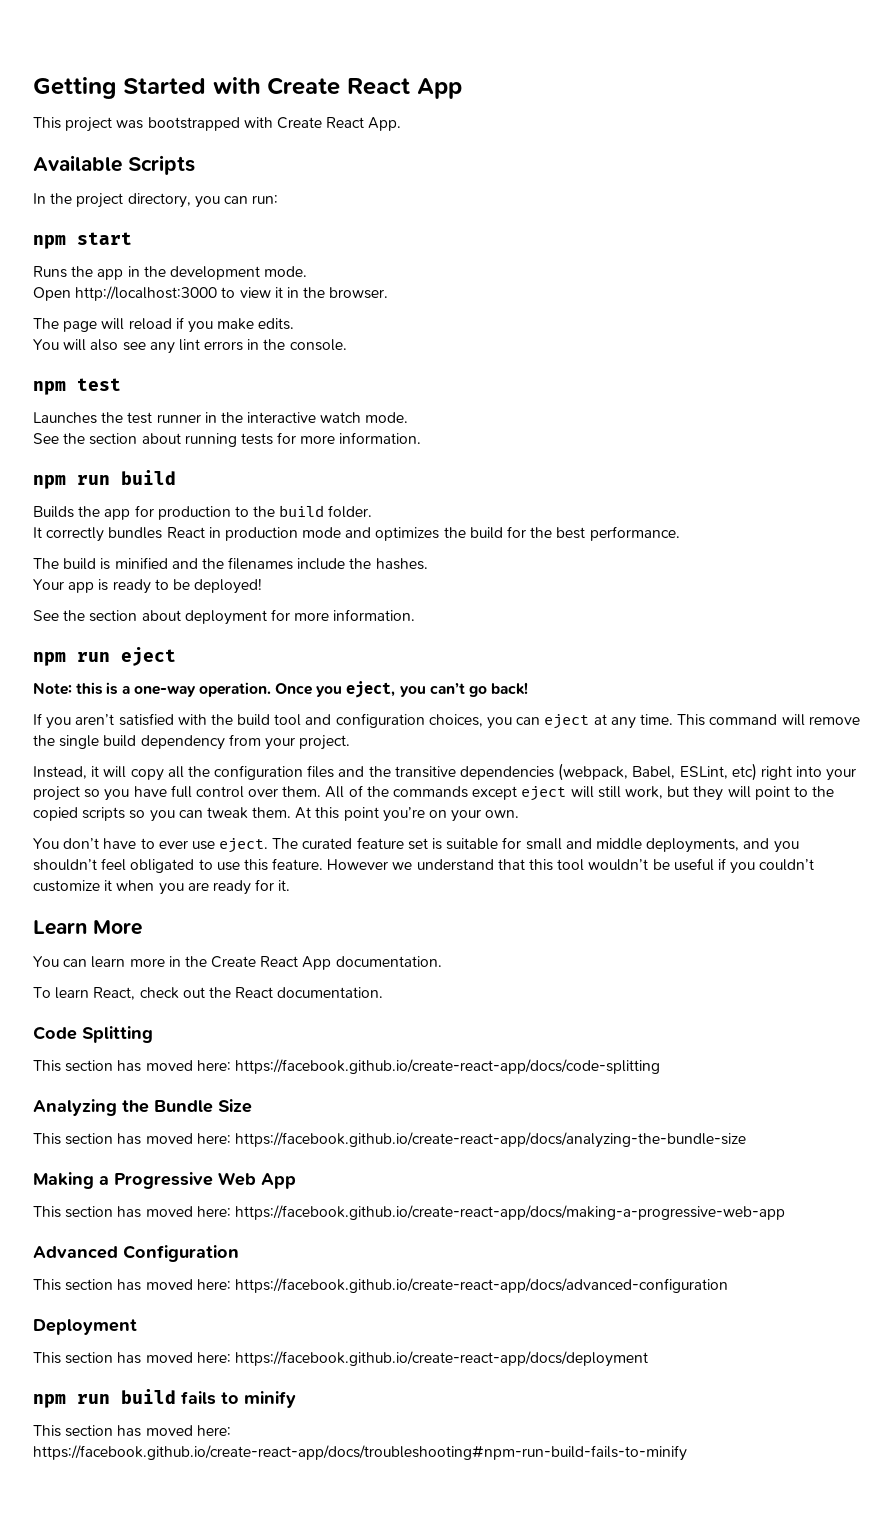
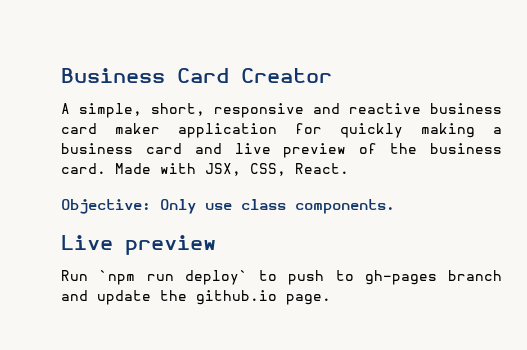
- Getting Started with Create React App
- This project was bootstrapped with Create React App.
- Available Scripts
- In the project directory, you can run:
- npm start
- Runs the app in the development mode.
- Open http://localhost:3000 to view it in the browser.
- The page will reload if you make edits.
- You will also see any lint errors in the console.
- npm test
- Launches the test runner in the interactive watch mode.
- See the section about running tests for more information.
- npm run build
- Builds the app for production to the build folder.
- It correctly bundles React in production mode and optimizes the build for the best performance.
- The build is minified and the filenames include the hashes.
- Your app is ready to be deployed!
- See the section about deployment for more information.
- npm run eject
- Note: this is a one-way operation. Once you eject, you can’t go back!
- If you aren’t satisfied with the build tool and configuration choices, you can eject at any time. This command will remove the single build dependency from your project.
- Instead, it will copy all the configuration files and the transitive dependencies (webpack, Babel, ESLint, etc) right into your project so you have full control over them. All of the commands except eject will still work, but they will point to the copied scripts so you can tweak them. At this point you’re on your own.
- You don’t have to ever use eject. The curated feature set is suitable for small and middle deployments, and you shouldn’t feel obligated to use this feature. However we understand that this tool wouldn’t be useful if you couldn’t customize it when you are ready for it.
- Learn More
- You can learn more in the Create React App documentation.
- To learn React, check out the React documentation.
- Code Splitting
- This section has moved here: https://facebook.github.io/create-react-app/docs/code-splitting
- Analyzing the Bundle Size
- This section has moved here: https://facebook.github.io/create-react-app/docs/analyzing-the-bundle-size
- Making a Progressive Web App
- This section has moved here: https://facebook.github.io/create-react-app/docs/making-a-progressive-web-app
- Advanced Configuration
- This section has moved here: https://facebook.github.io/create-react-app/docs/advanced-configuration
- Deployment
- This section has moved here: https://facebook.github.io/create-react-app/docs/deployment
- npm run build fails to minify
- This section has moved here: https://facebook.github.io/create-react-app/docs/troubleshooting#npm-run-build-fails-to-minify
+ Business Card Creator
+ A simple, short, responsive and reactive business card maker application for quickly making a business card and live preview of the business card. Made with JSX, CSS, React.
+ Objective: Only use class components.
+ Live preview
+ Run `npm run deploy` to push to gh-pages branch and update the github.io page.

